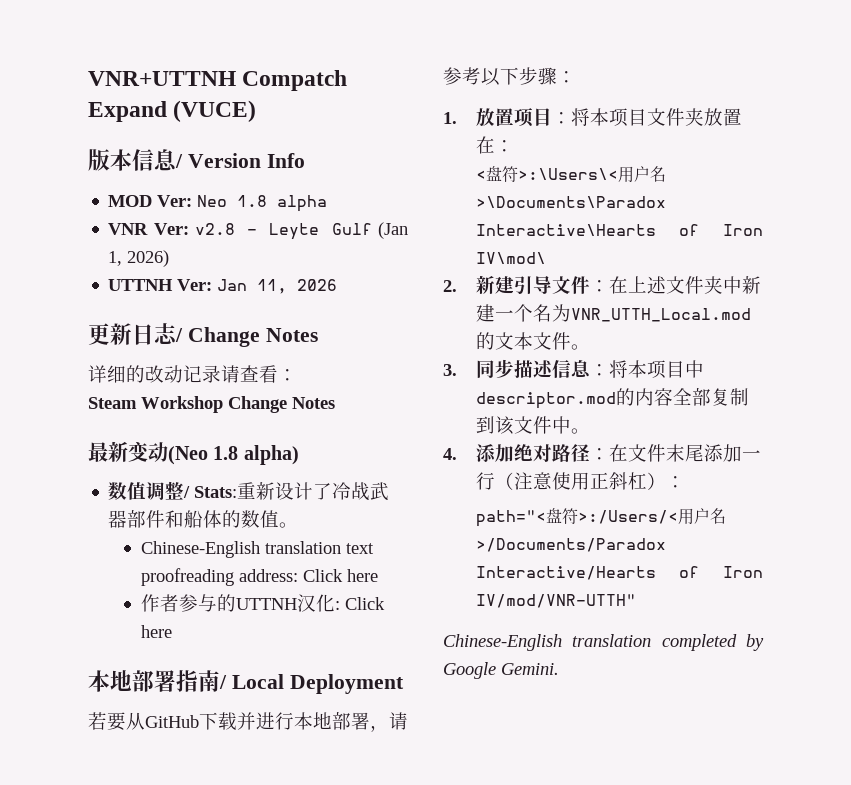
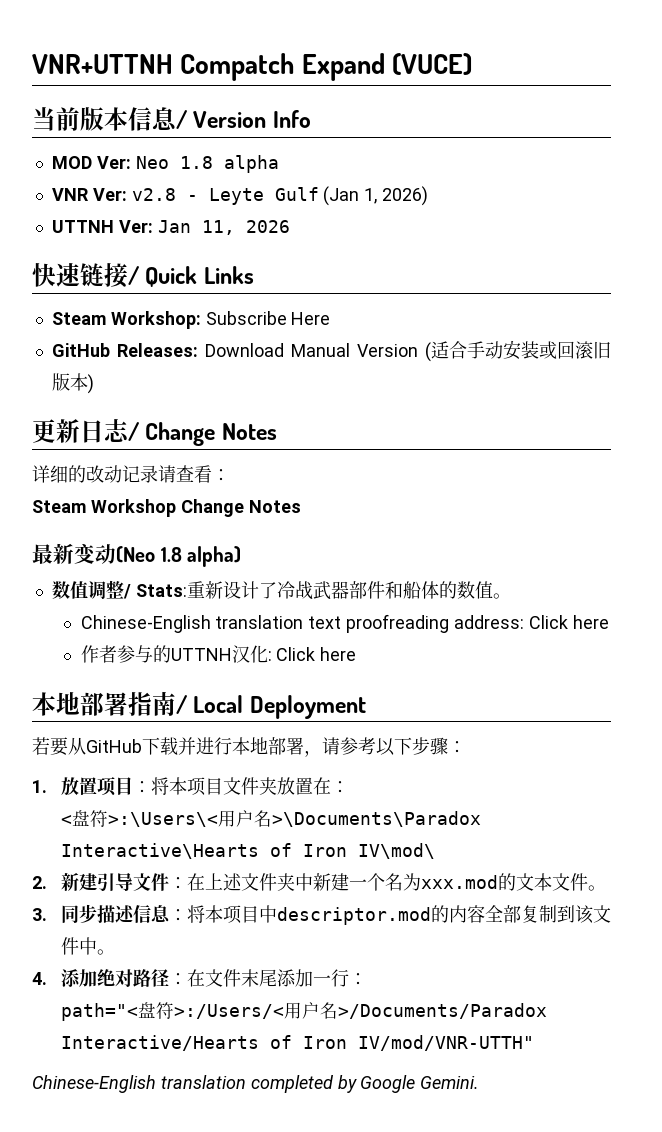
- 版本信息/ Version Info
+ 当前版本信息/ Version Info
+ 快速链接/ Quick Links
+ Steam Workshop: Subscribe Here
+ GitHub Releases: Download Manual Version (适合手动安装或回滚旧版本)
- 2.新建引导文件：在上述文件夹中新建一个名为VNR_UTTH_Local.mod的文本文件。
+ 2.新建引导文件：在上述文件夹中新建一个名为xxx.mod的文本文件。
- 4.添加绝对路径：在文件末尾添加一行（注意使用正斜杠）：
+ 4.添加绝对路径：在文件末尾添加一行：

